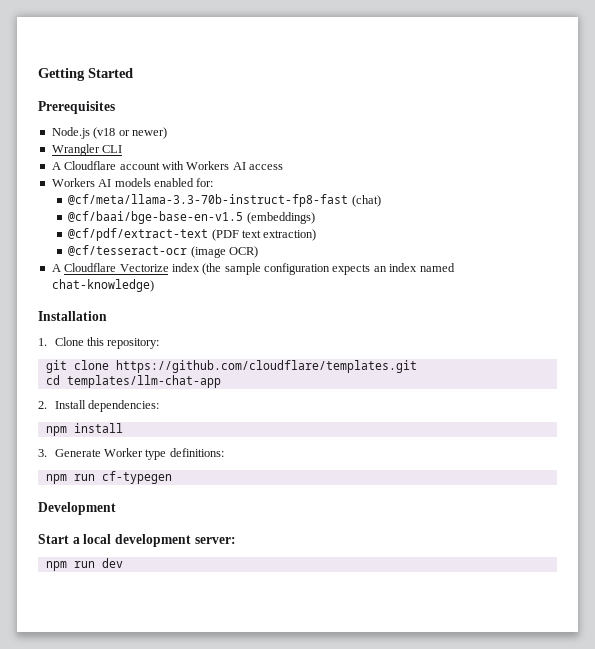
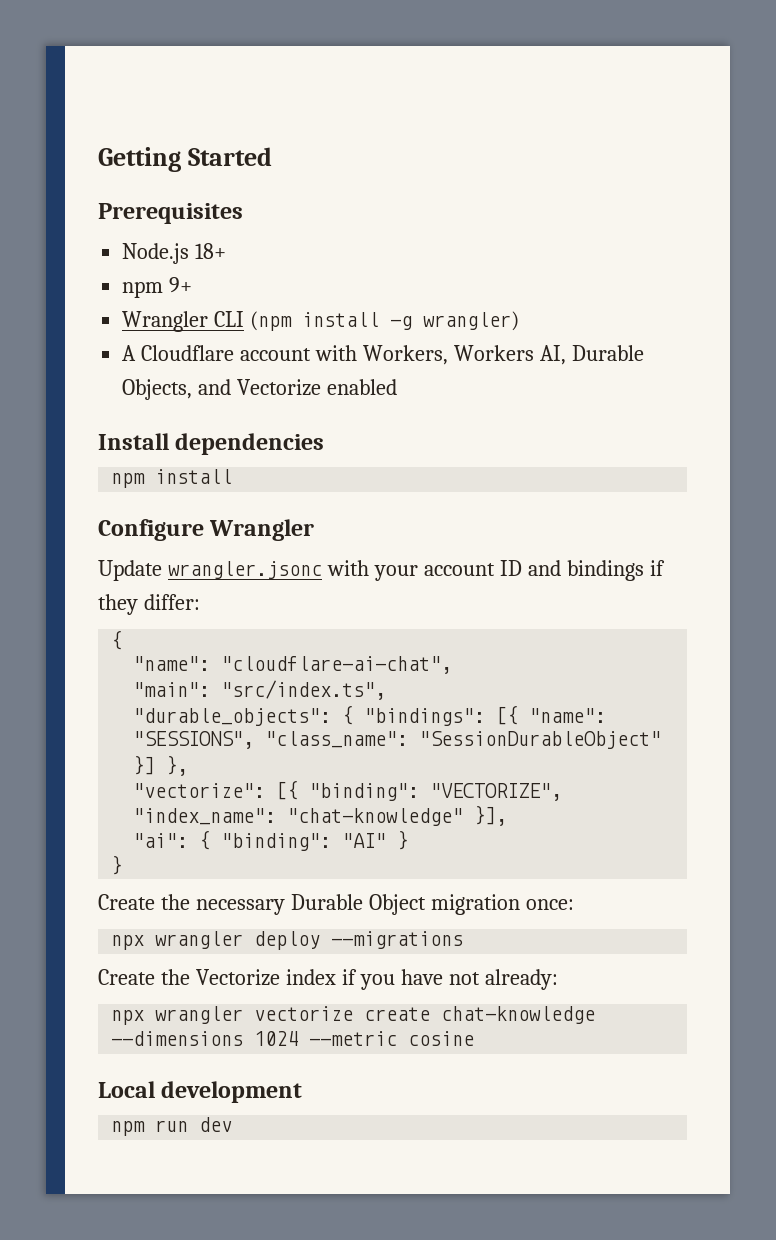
- Node.js (v18 or newer)
+ Node.js 18+
+ npm 9+
- Wrangler CLI
+ Wrangler CLI (npm install -g wrangler)
- A Cloudflare account with Workers AI access
- Workers AI models enabled for:
- @cf/meta/llama-3.3-70b-instruct-fp8-fast (chat)
- @cf/baai/bge-base-en-v1.5 (embeddings)
- @cf/pdf/extract-text (PDF text extraction)
- @cf/tesseract-ocr (image OCR)
- A Cloudflare Vectorize index (the sample configuration expects an index named chat-knowledge)
- Installation
- 1. Clone this repository:
- git clone https://github.com/cloudflare/templates.git
- cd templates/llm-chat-app
- 2. Install dependencies:
+ A Cloudflare account with Workers, Workers AI, Durable Objects, and Vectorize enabled
+ Install dependencies
  npm install
- 3. Generate Worker type definitions:
- npm run cf-typegen
- Development
- Start a local development server:
+ Configure Wrangler
+ Update wrangler.jsonc with your account ID and bindings if they differ:
+ {
+ "name": "cloudflare-ai-chat",
+ "main": "src/index.ts",
+ "durable_objects": { "bindings": [{ "name": "SESSIONS", "class_name": "SessionDurableObject" }] },
+ "vectorize": [{ "binding": "VECTORIZE", "index_name": "chat-knowledge" }],
+ "ai": { "binding": "AI" }
+ }
+ Create the necessary Durable Object migration once:
+ npx wrangler deploy --migrations
+ Create the Vectorize index if you have not already:
+ npx wrangler vectorize create chat-knowledge --dimensions 1024 --metric cosine
+ Local development

